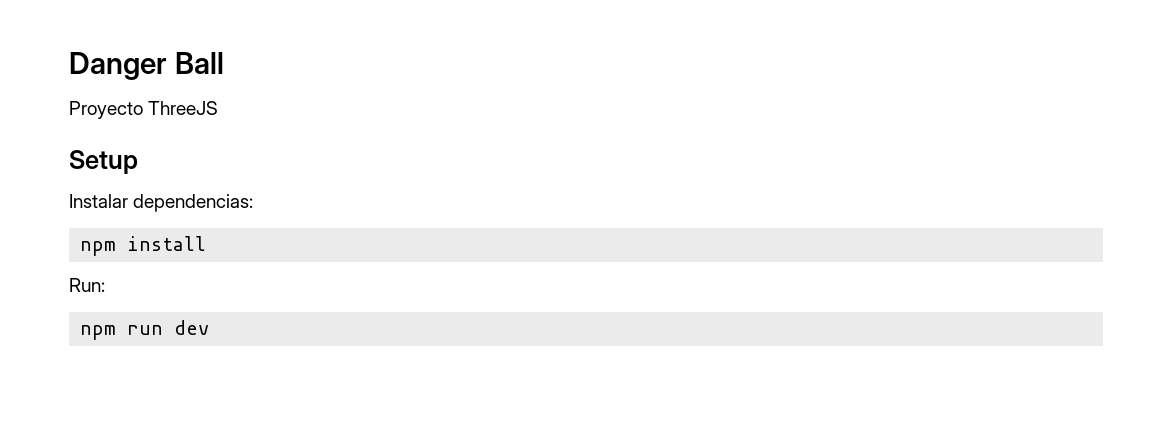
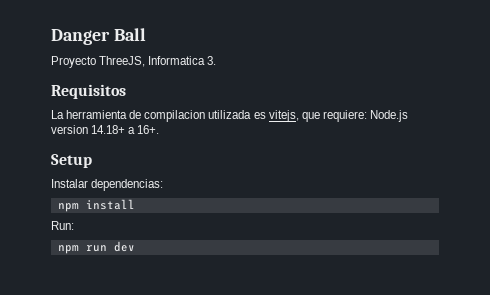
- Proyecto ThreeJS
+ Proyecto ThreeJS, Informatica 3.
+ Requisitos
+ La herramienta de compilacion utilizada es vitejs, que requiere: Node.js version 14.18+ a 16+.

